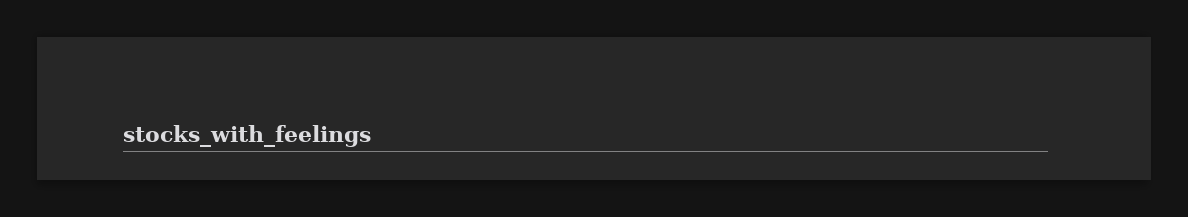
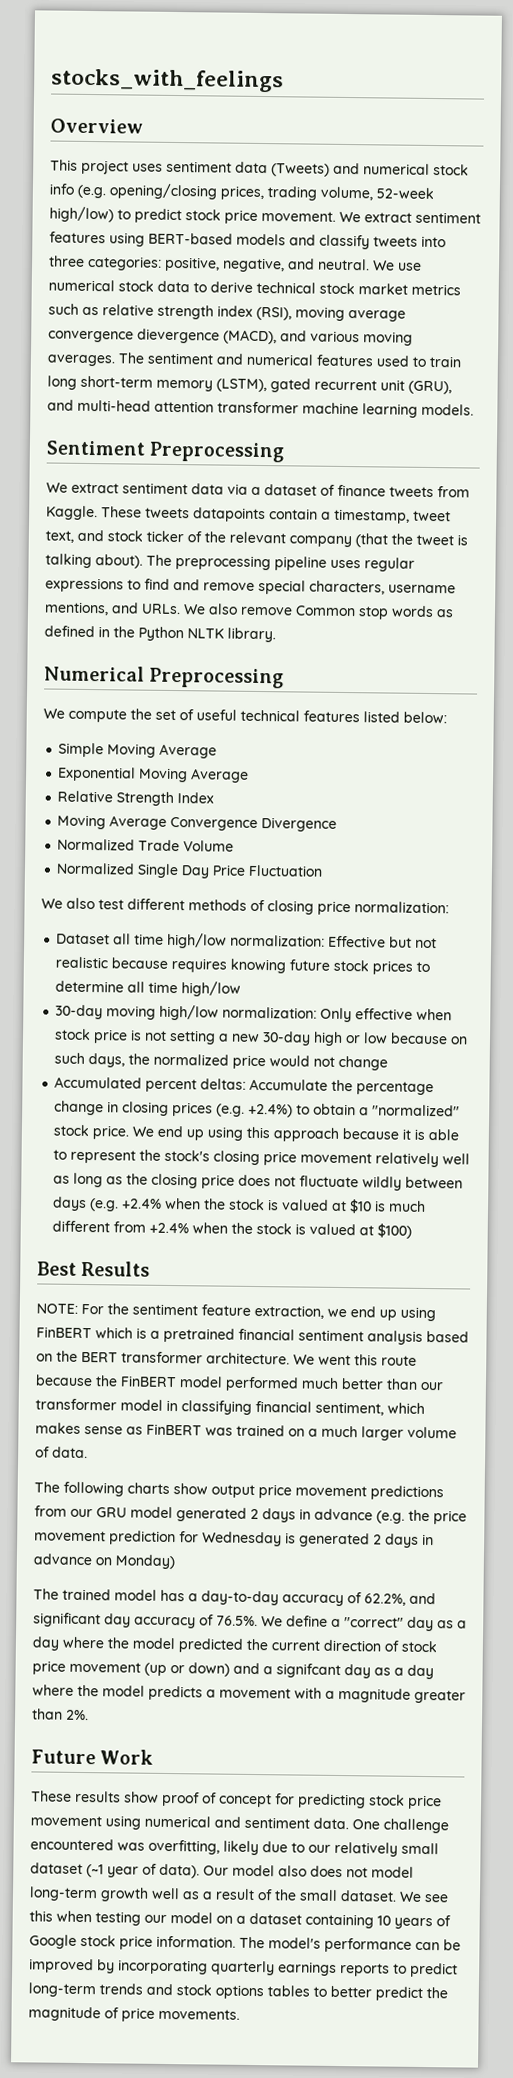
+ Overview
+ This project uses sentiment data (Tweets) and numerical stock info (e.g. opening/closing prices, trading volume, 52-week high/low) to predict stock price movement. We extract sentiment features using BERT-based models and classify tweets into three categories: positive, negative, and neutral. We use numerical stock data to derive technical stock market metrics such as relative strength index (RSI), moving average convergence dievergence (MACD), and various moving averages. The sentiment and numerical features used to train long short-term memory (LSTM), gated recurrent unit (GRU), and multi-head attention transformer machine learning models.
+ Sentiment Preprocessing
+ We extract sentiment data via a dataset of finance tweets from Kaggle. These tweets datapoints contain a timestamp, tweet text, and stock ticker of the relevant company (that the tweet is talking about). The preprocessing pipeline uses regular expressions to find and remove special characters, username mentions, and URLs. We also remove Common stop words as defined in the Python NLTK library.
+ Numerical Preprocessing
+ We compute the set of useful technical features listed below:
+ Simple Moving Average
+ Exponential Moving Average
+ Relative Strength Index
+ Moving Average Convergence Divergence
+ Normalized Trade Volume
+ Normalized Single Day Price Fluctuation
+ We also test different methods of closing price normalization:
+ Dataset all time high/low normalization: Effective but not realistic because requires knowing future stock prices to determine all time high/low
+ 30-day moving high/low normalization: Only effective when stock price is not setting a new 30-day high or low because on such days, the normalized price would not change
+ Accumulated percent deltas: Accumulate the percentage change in closing prices (e.g. +2.4%) to obtain a "normalized" stock price. We end up using this approach because it is able to represent the stock's closing price movement relatively well as long as the closing price does not fluctuate wildly between days (e.g. +2.4% when the stock is valued at $10 is much different from +2.4% when the stock is valued at $100)
+ Best Results
+ NOTE: For the sentiment feature extraction, we end up using FinBERT which is a pretrained financial sentiment analysis based on the BERT transformer architecture. We went this route because the FinBERT model performed much better than our transformer model in classifying financial sentiment, which makes sense as FinBERT was trained on a much larger volume of data.
+ The following charts show output price movement predictions from our GRU model generated 2 days in advance (e.g. the price movement prediction for Wednesday is generated 2 days in advance on Monday)
+ The trained model has a day-to-day accuracy of 62.2%, and significant day accuracy of 76.5%. We define a "correct" day as a day where the model predicted the current direction of stock price movement (up or down) and a signifcant day as a day where the model predicts a movement with a magnitude greater than 2%.
+ Future Work
+ These results show proof of concept for predicting stock price movement using numerical and sentiment data. One challenge encountered was overfitting, likely due to our relatively small dataset (~1 year of data). Our model also does not model long-term growth well as a result of the small dataset. We see this when testing our model on a dataset containing 10 years of Google stock price information. The model's performance can be improved by incorporating quarterly earnings reports to predict long-term trends and stock options tables to better predict the magnitude of price movements.

